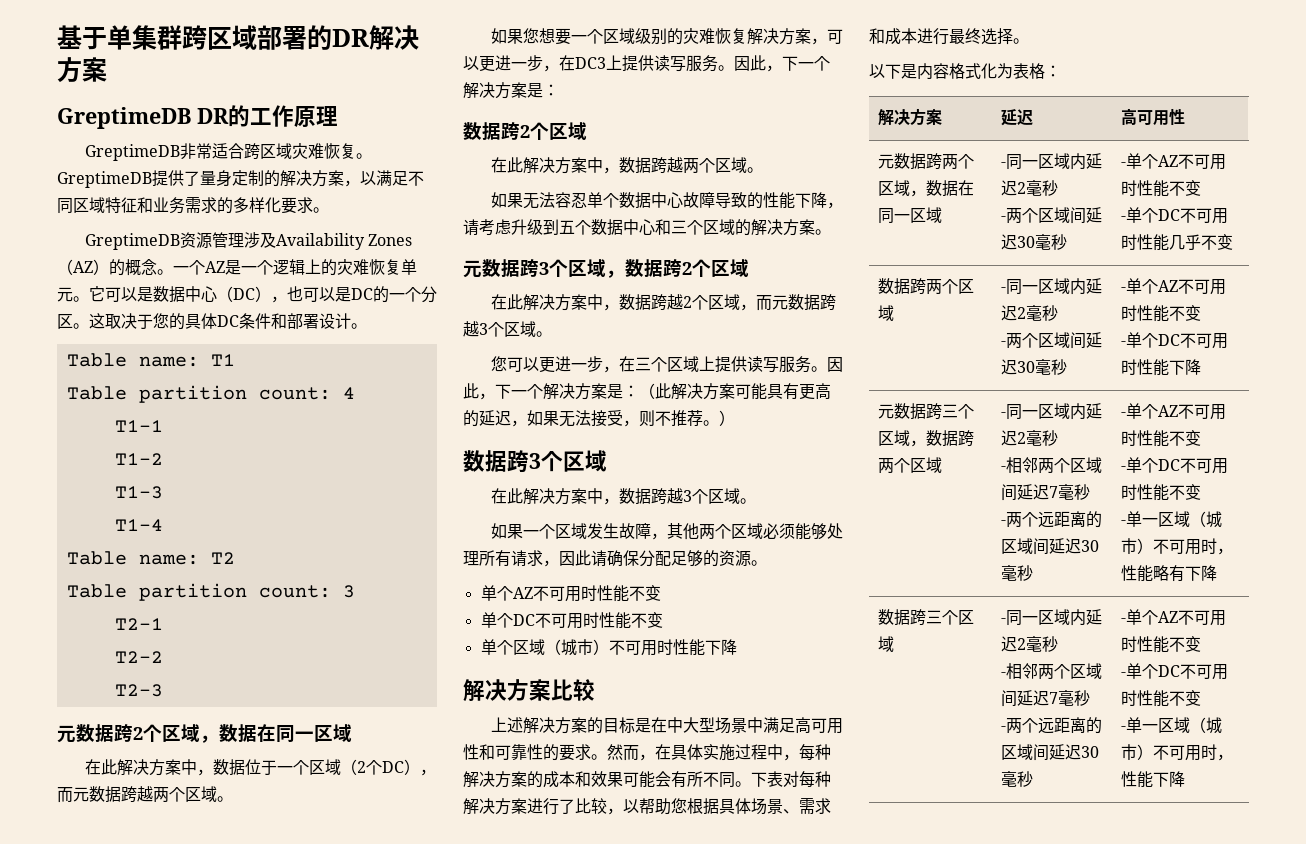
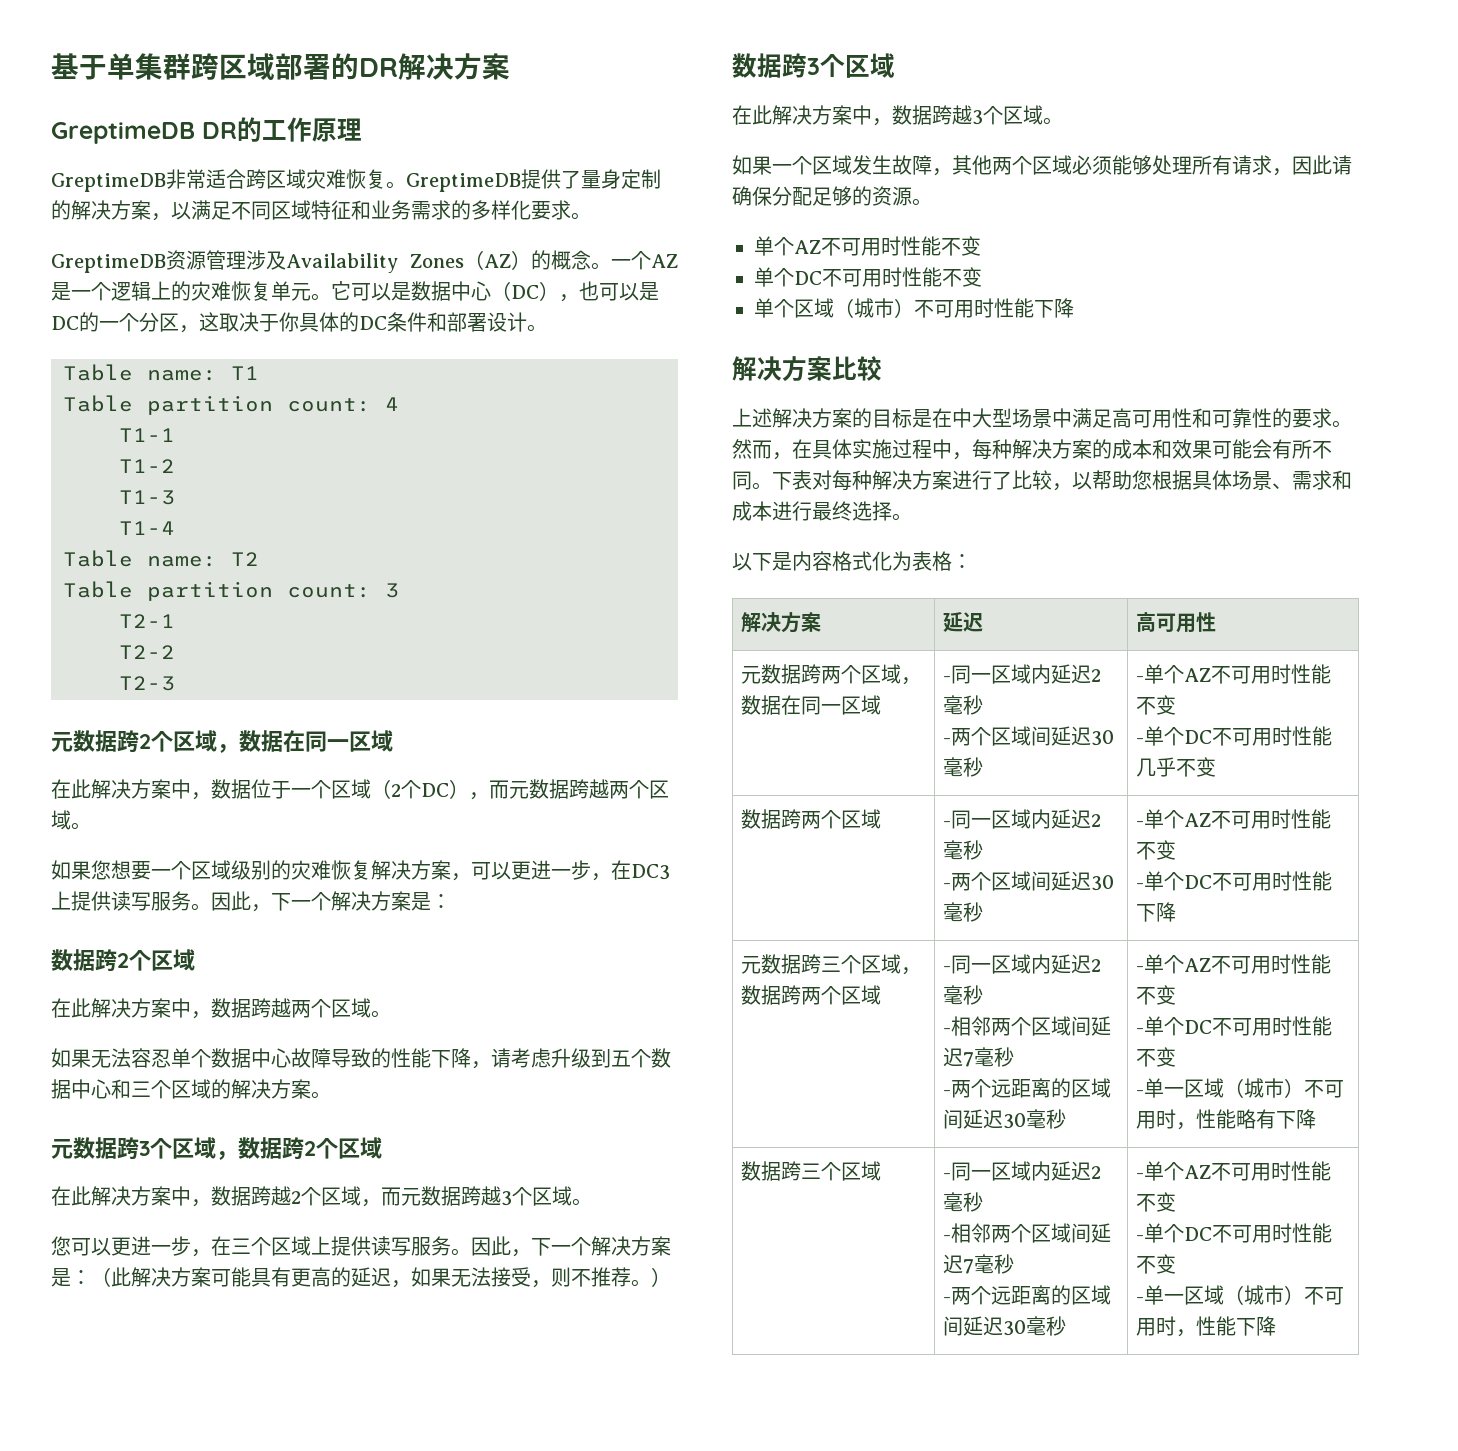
- 它可以是数据中心（DC），也可以是DC的一个分区。这取决于您的具体DC条件和部署设计。
+ 它可以是数据中心（DC），也可以是DC的一个分区，这取决于你具体的DC条件和部署设计。

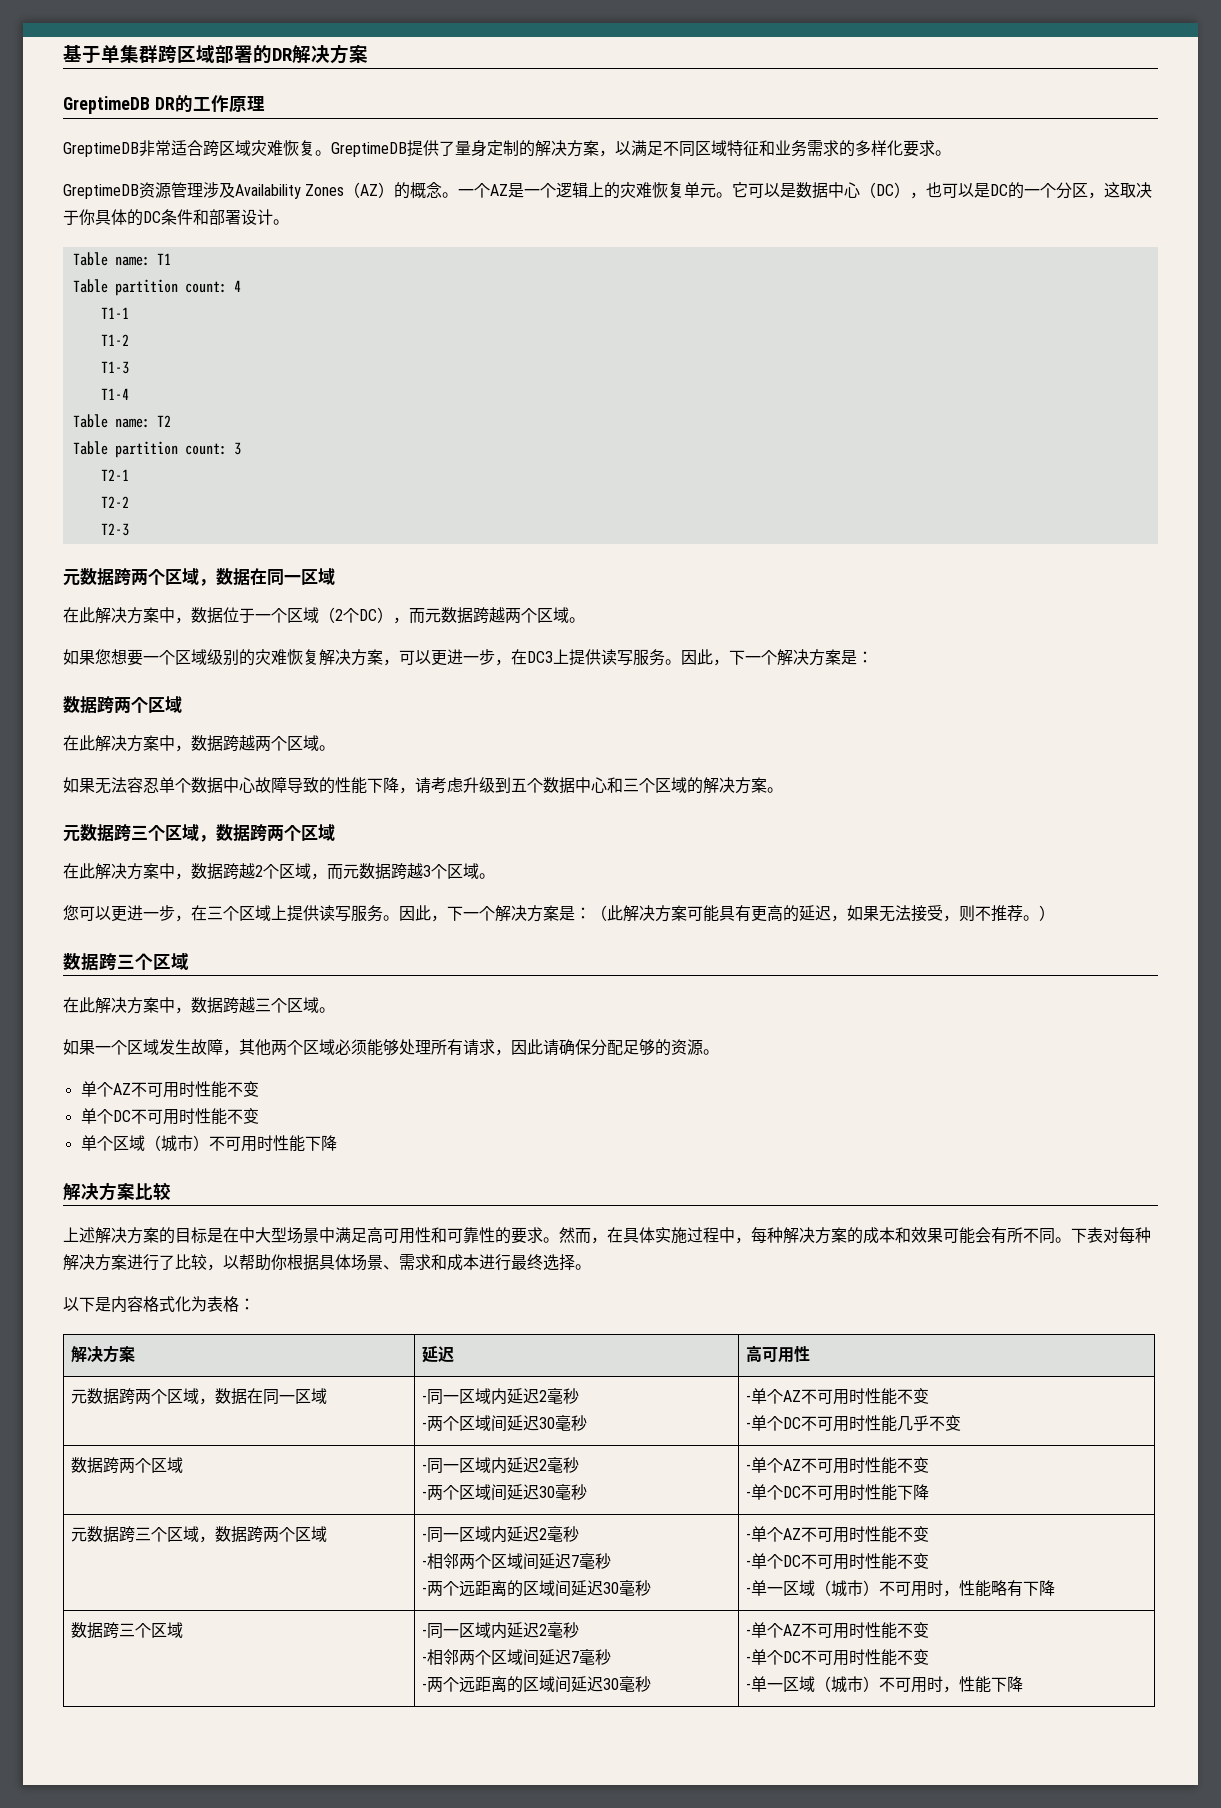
  T2-3
- 元数据跨2个区域，数据在同一区域
+ 元数据跨两个区域，数据在同一区域
  如果您想要一个区域级别的灾难恢复解决方案，可以更进一步，在DC3上提供读写服务。因此，下一个解决方案是：
- 数据跨2个区域
+ 数据跨两个区域
  如果无法容忍单个数据中心故障导致的性能下降，请考虑升级到五个数据中心和三个区域的解决方案。
- 元数据跨3个区域，数据跨2个区域
+ 元数据跨三个区域，数据跨两个区域
  因此，下一个解决方案是：（此解决方案可能具有更高的延迟，如果无法接受，则不推荐。）
- 数据跨3个区域
- 在此解决方案中，数据跨越3个区域。
+ 数据跨三个区域
+ 在此解决方案中，数据跨越三个区域。
- 下表对每种解决方案进行了比较，以帮助您根据具体场景、需求和成本进行最终选择。
+ 下表对每种解决方案进行了比较，以帮助你根据具体场景、需求和成本进行最终选择。

